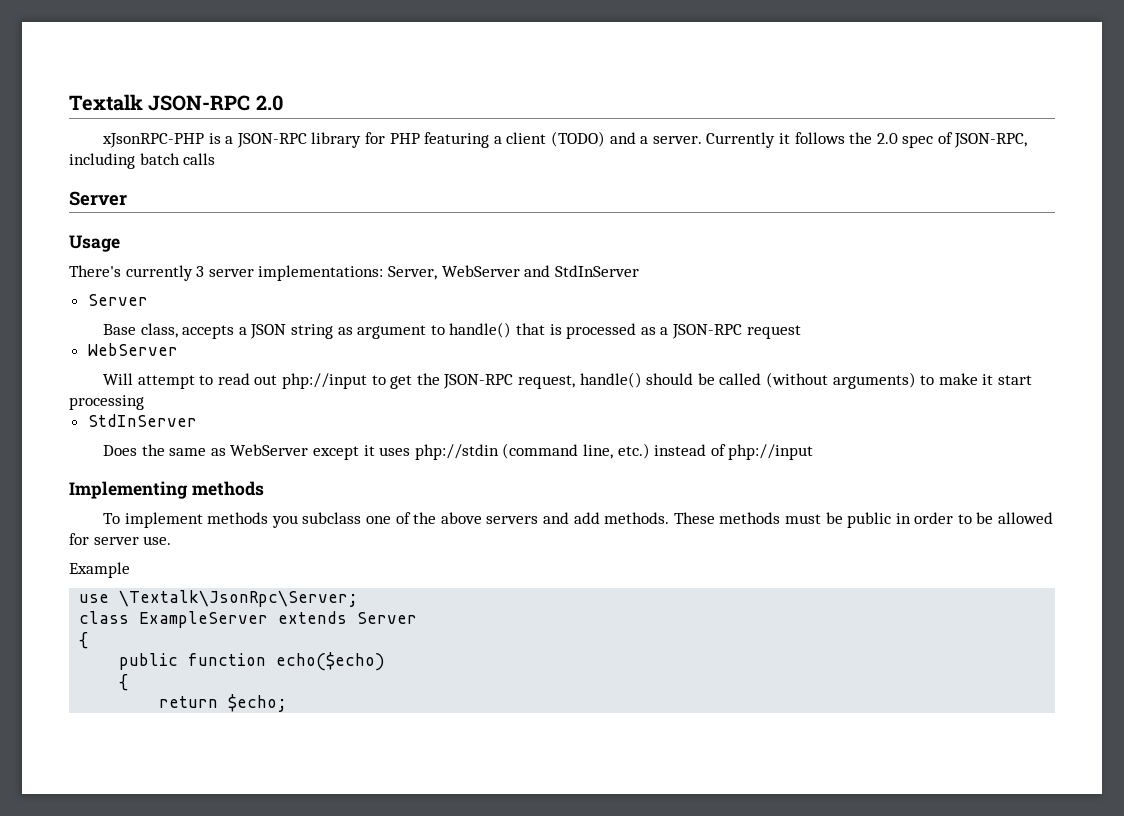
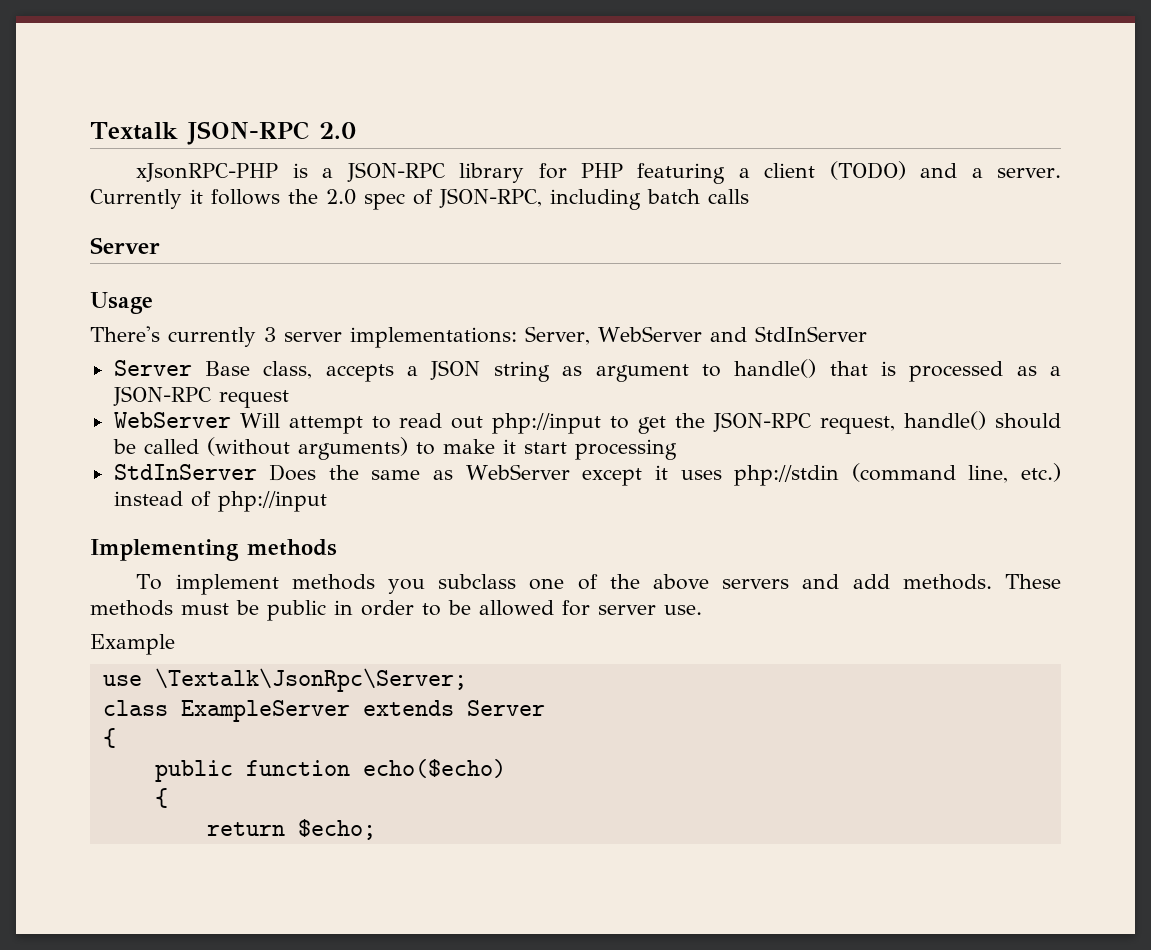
  There's currently 3 server implementations: Server, WebServer and StdInServer
- Server
- Base class, accepts a JSON string as argument to handle() that is processed as a JSON-RPC request
- WebServer
- Will attempt to read out php://input to get the JSON-RPC request, handle() should be called (without arguments) to make it start processing
- StdInServer
- Does the same as WebServer except it uses php://stdin (command line, etc.) instead of php://input
+ Server Base class, accepts a JSON string as argument to handle() that is processed as a JSON-RPC request
+ WebServer Will attempt to read out php://input to get the JSON-RPC request, handle() should be called (without arguments) to make it start processing
+ StdInServer Does the same as WebServer except it uses php://stdin (command line, etc.) instead of php://input

